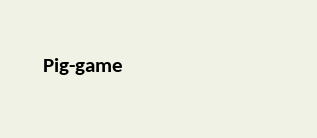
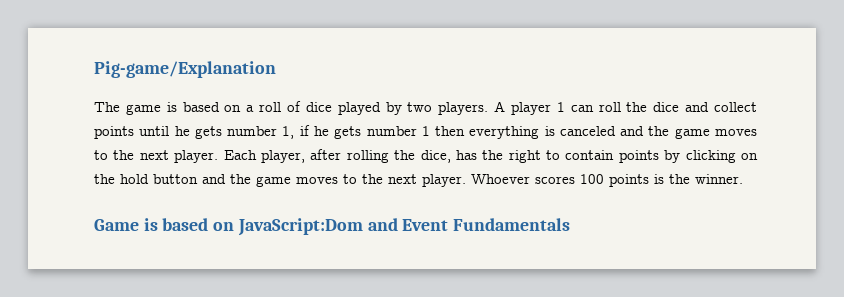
- Pig-game
+ Pig-game/Explanation
+ The game is based on a roll of dice played by two players. A player 1 can roll the dice and collect points until he gets number 1, if he gets number 1 then everything is canceled and the game moves to the next player. Each player, after rolling the dice, has the right to contain points by clicking on the hold button and the game moves to the next player. Whoever scores 100 points is the winner.
+ Game is based on JavaScript:Dom and Event Fundamentals

